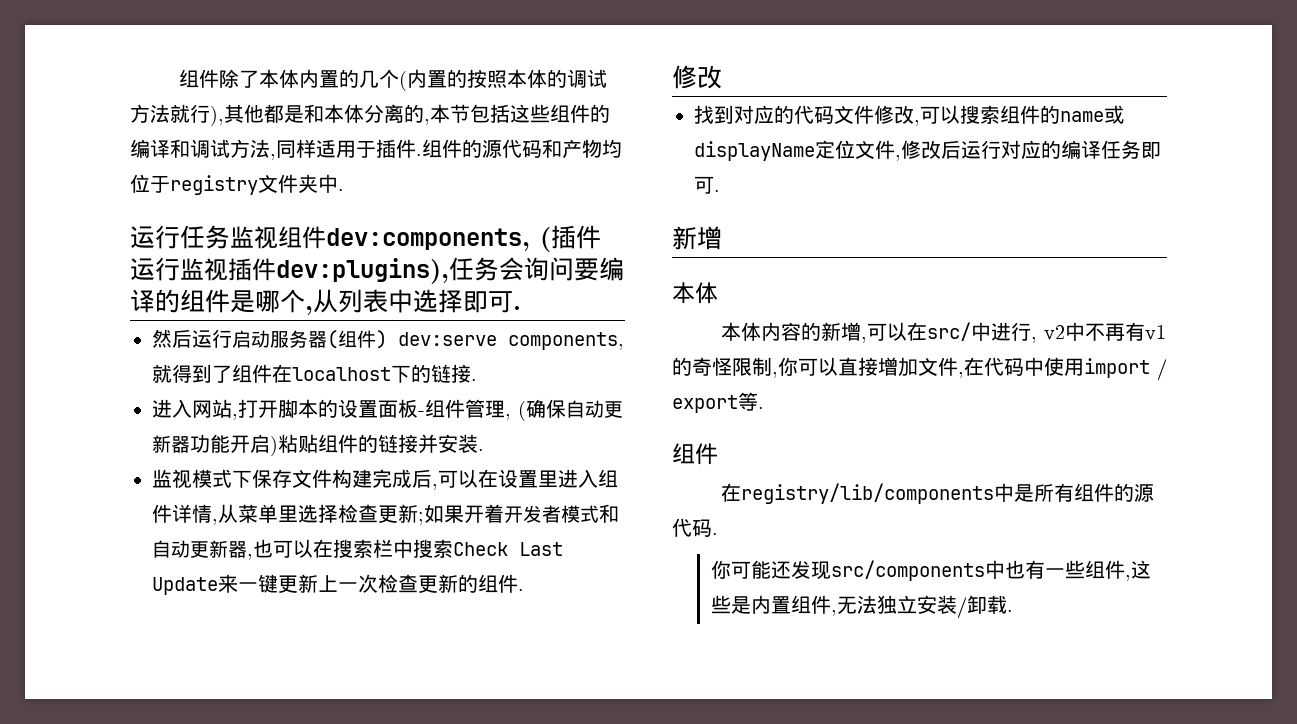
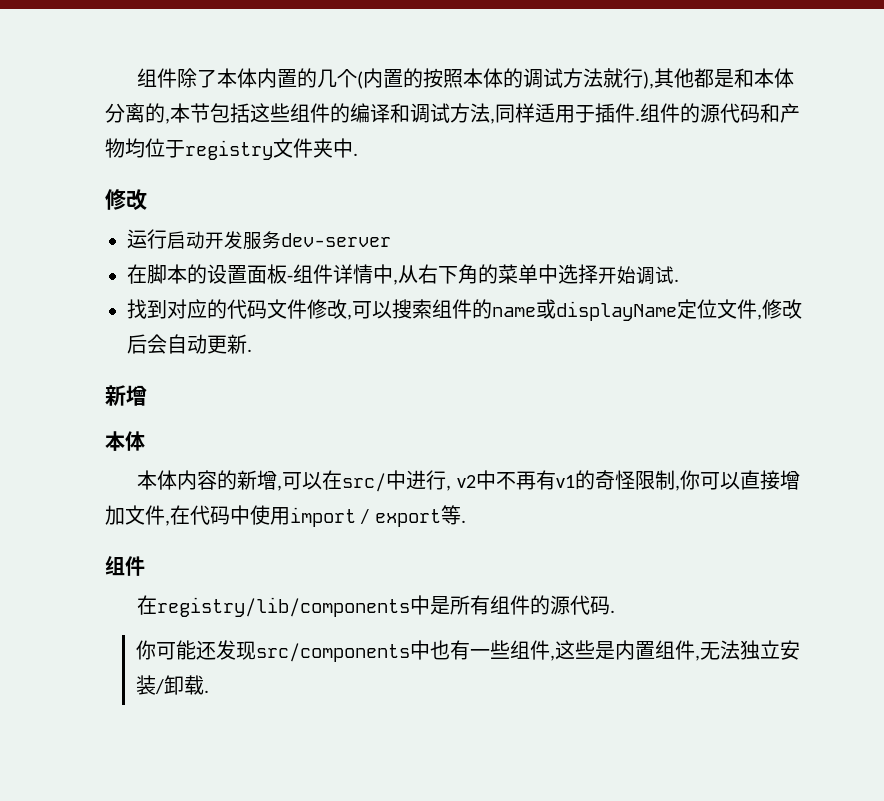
  组件的源代码和产物均位于registry文件夹中.
- 运行任务监视组件dev:components, (插件运行监视插件dev:plugins),任务会询问要编译的组件是哪个,从列表中选择即可.
- 然后运行启动服务器(组件) dev:serve components,就得到了组件在localhost下的链接.
- 进入网站,打开脚本的设置面板-组件管理, (确保自动更新器功能开启)粘贴组件的链接并安装.
- 监视模式下保存文件构建完成后,可以在设置里进入组件详情,从菜单里选择检查更新;如果开着开发者模式和自动更新器,也可以在搜索栏中搜索Check Last Update来一键更新上一次检查更新的组件.
  修改
+ 运行启动开发服务dev-server
+ 在脚本的设置面板-组件详情中,从右下角的菜单中选择开始调试.
- 找到对应的代码文件修改,可以搜索组件的name或displayName定位文件,修改后运行对应的编译任务即可.
+ 找到对应的代码文件修改,可以搜索组件的name或displayName定位文件,修改后会自动更新.

